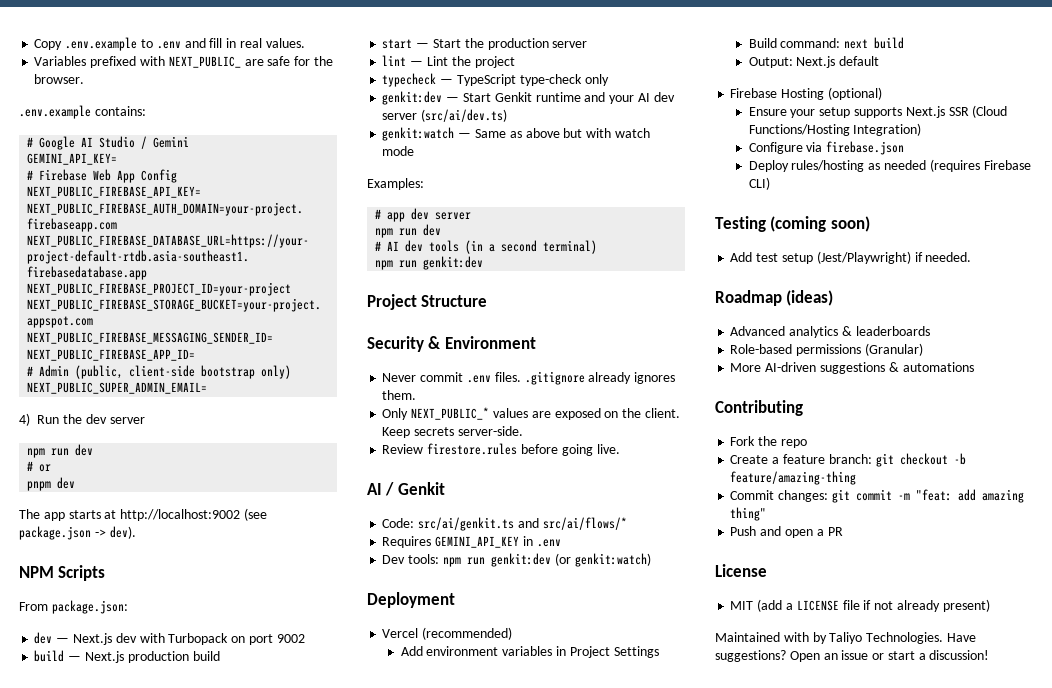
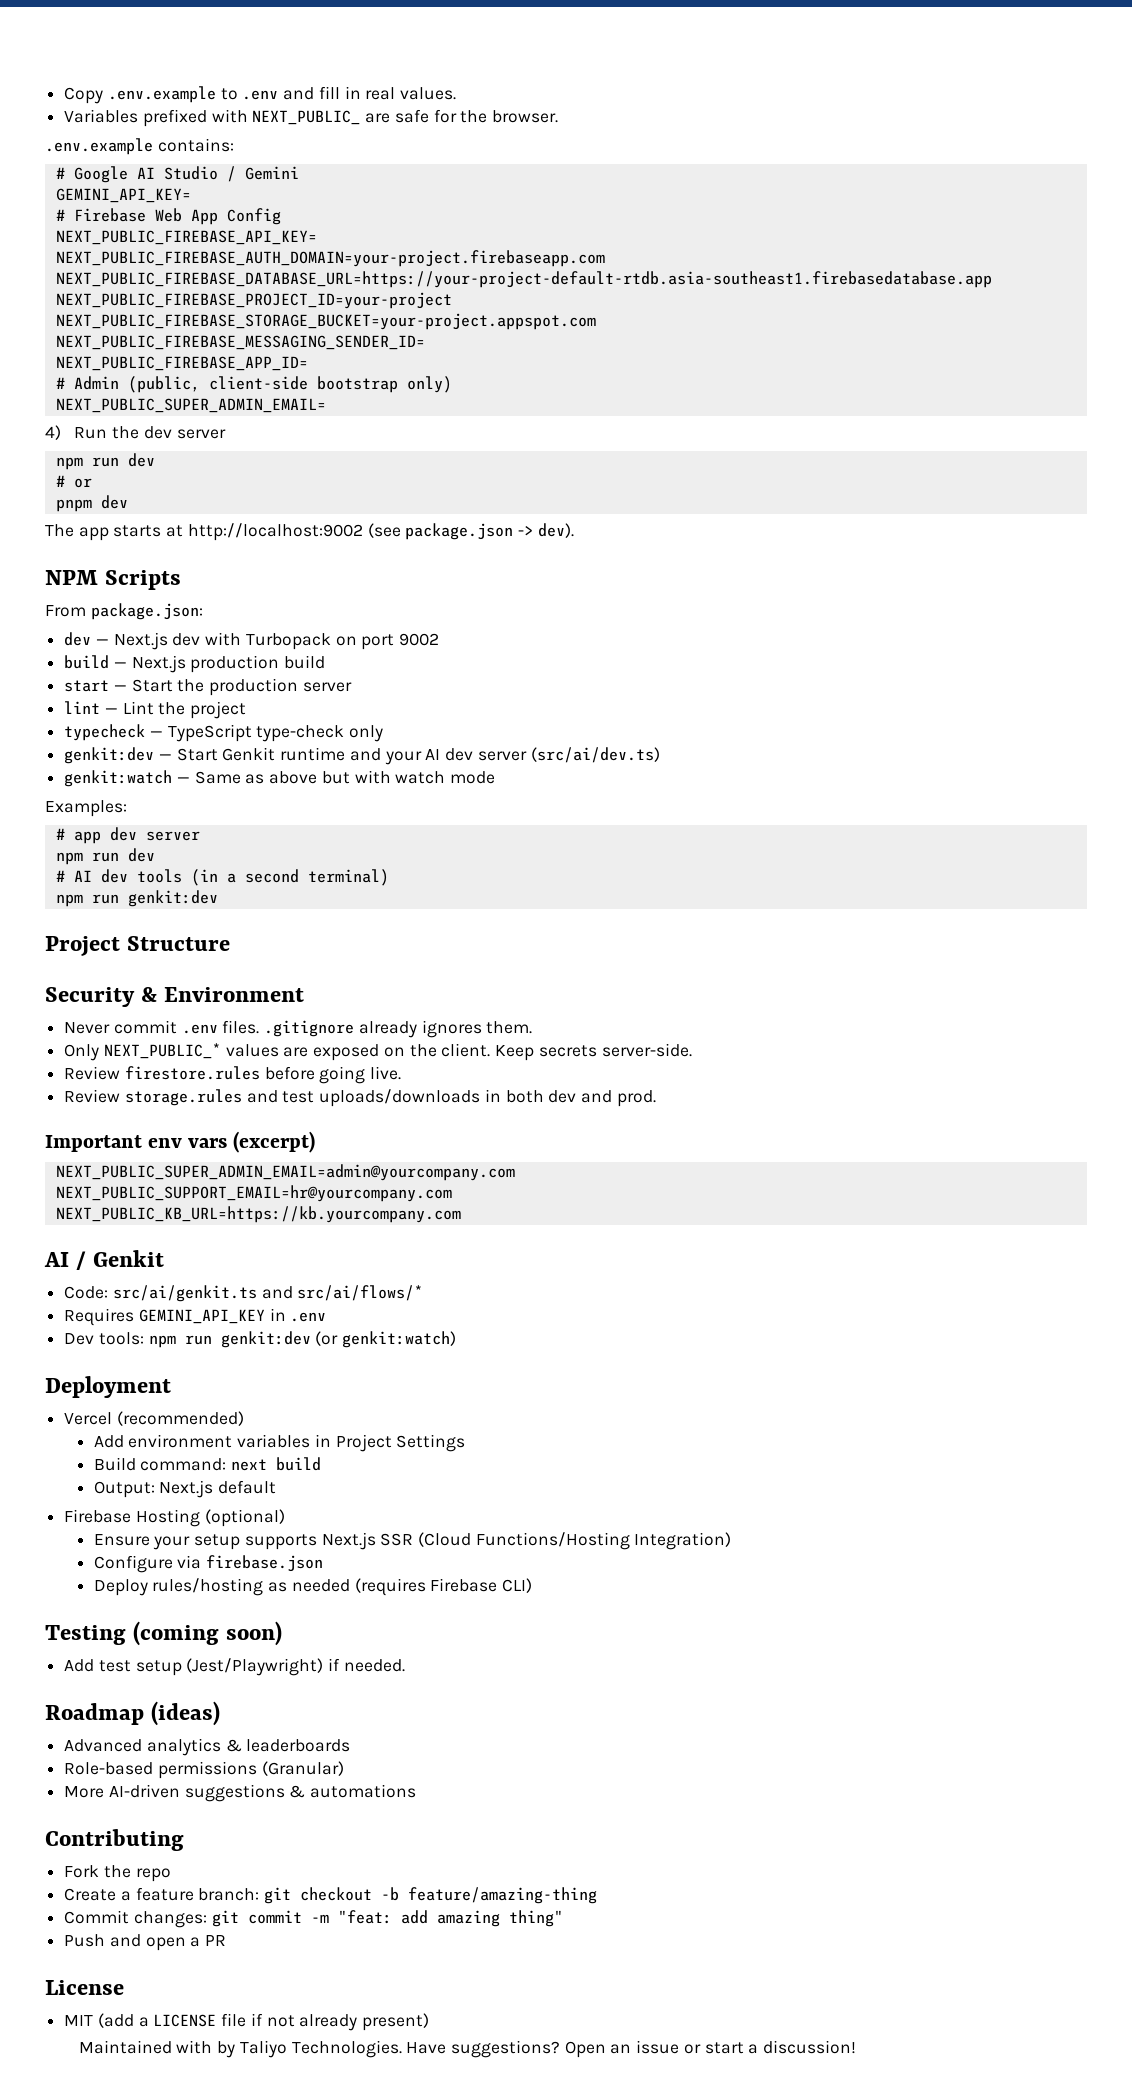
+ Review storage.rules and test uploads/downloads in both dev and prod.
+ Important env vars (excerpt)
+ NEXT_PUBLIC_SUPER_ADMIN_EMAIL=admin@yourcompany.com
+ NEXT_PUBLIC_SUPPORT_EMAIL=hr@yourcompany.com
+ NEXT_PUBLIC_KB_URL=https://kb.yourcompany.com

